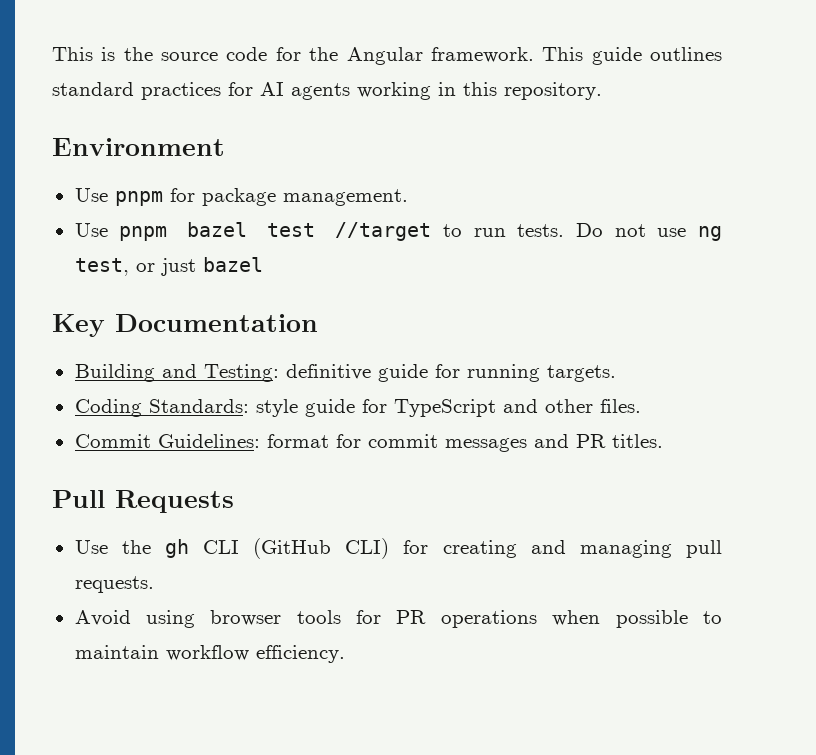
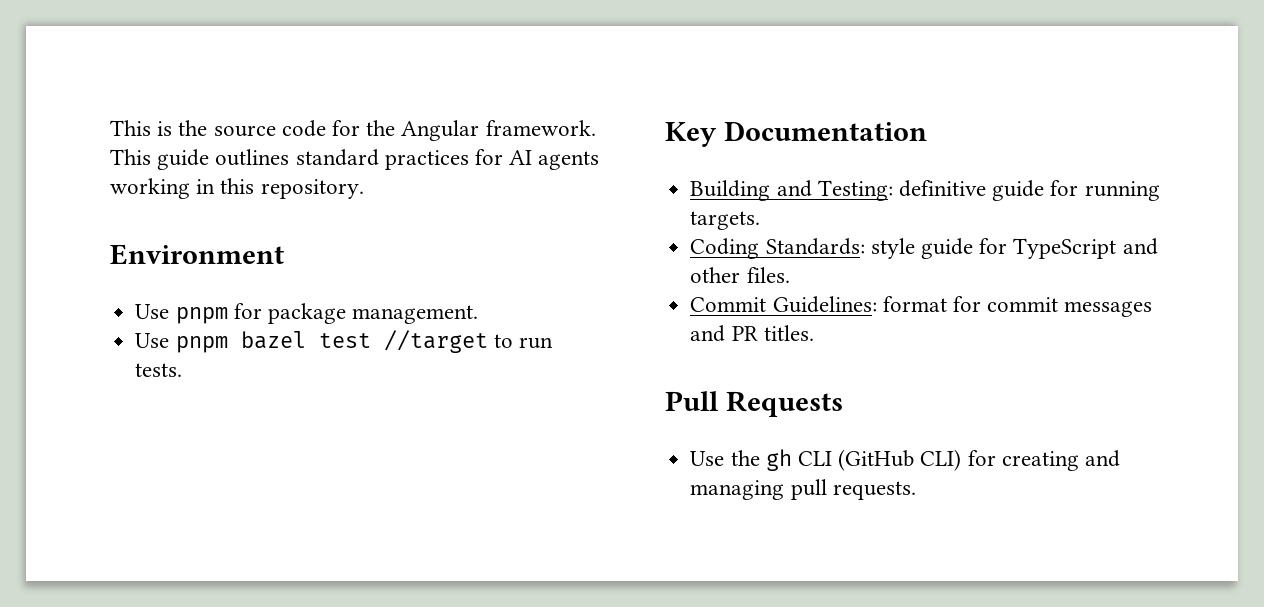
- Do not use ng test, or just bazel
- Avoid using browser tools for PR operations when possible to maintain workflow efficiency.

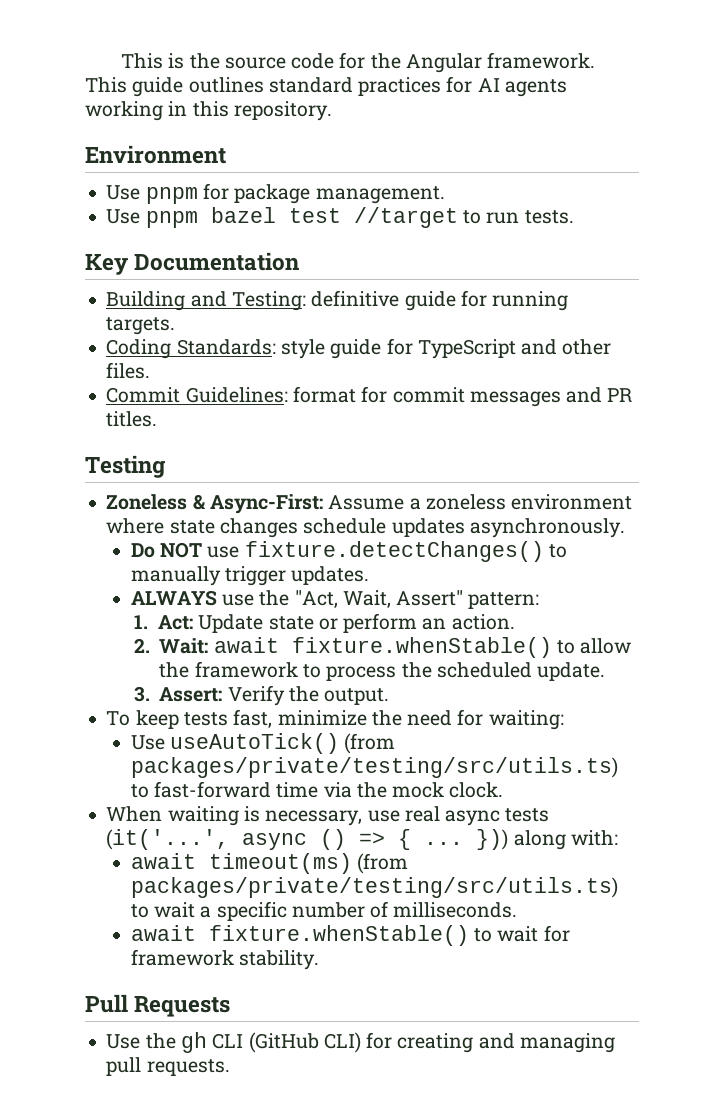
+ Testing
+ Zoneless & Async-First: Assume a zoneless environment where state changes schedule updates asynchronously.
+ Do NOT use fixture.detectChanges() to manually trigger updates.
+ ALWAYS use the "Act, Wait, Assert" pattern:
+ 1. Act: Update state or perform an action.
+ 2. Wait: await fixture.whenStable() to allow the framework to process the scheduled update.
+ 3. Assert: Verify the output.
+ To keep tests fast, minimize the need for waiting:
+ Use useAutoTick() (from packages/private/testing/src/utils.ts) to fast-forward time via the mock clock.
+ When waiting is necessary, use real async tests (it('...', async () => { ... })) along with:
+ await timeout(ms) (from packages/private/testing/src/utils.ts) to wait a specific number of milliseconds.
+ await fixture.whenStable() to wait for framework stability.

